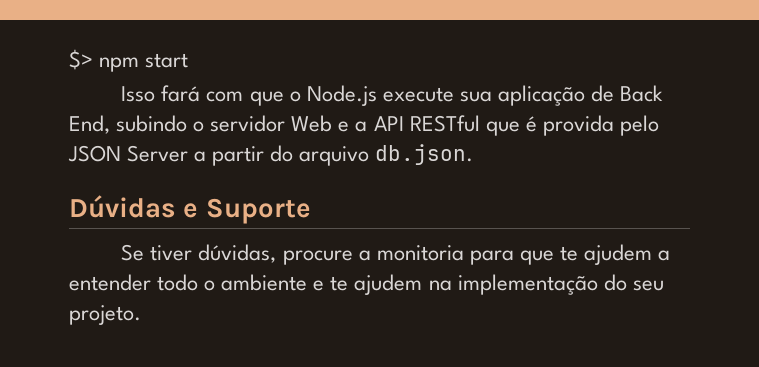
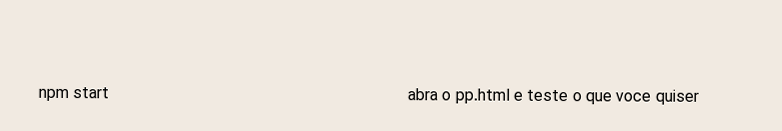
- $> npm start
+ npm start
- Isso fará com que o Node.js execute sua aplicação de Back End, subindo o servidor Web e a API RESTful que é provida pelo JSON Server a partir do arquivo db.json.
- Dúvidas e Suporte
- Se tiver dúvidas, procure a monitoria para que te ajudem a entender todo o ambiente e te ajudem na implementação do seu projeto.
+ abra o pp.html e teste o que voce quiser

